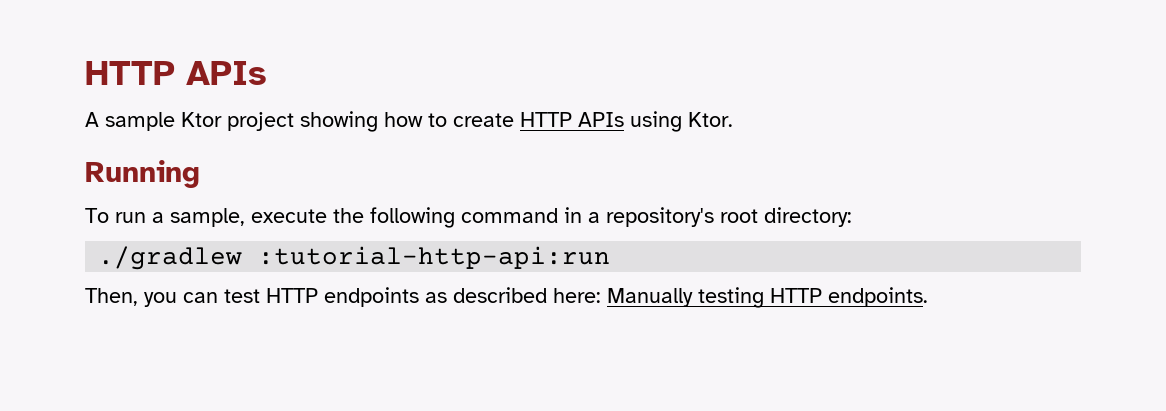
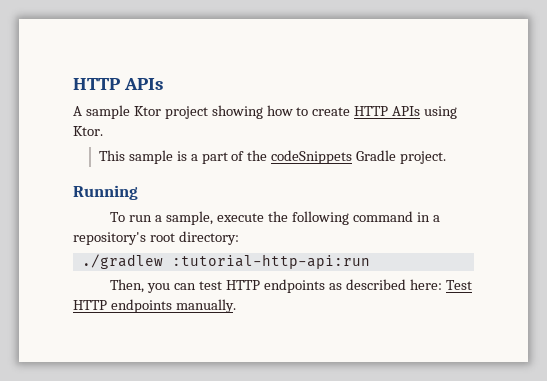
+ This sample is a part of the codeSnippets Gradle project.
- Then, you can test HTTP endpoints as described here: Manually testing HTTP endpoints.
+ Then, you can test HTTP endpoints as described here: Test HTTP endpoints manually.

